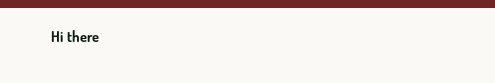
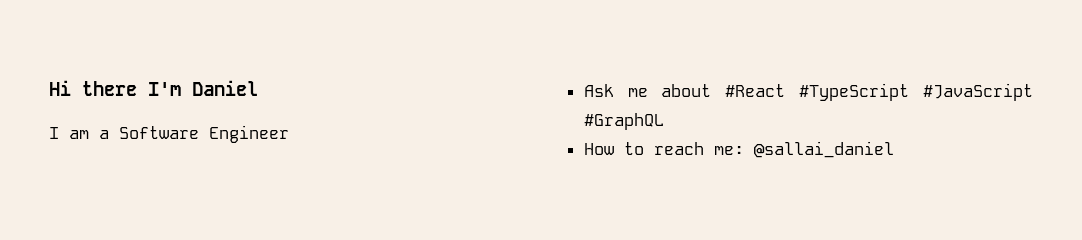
- Hi there
+ Hi there I'm Daniel
+ I am a Software Engineer
+ Ask me about #React #TypeScript #JavaScript #GraphQL
+ How to reach me: @sallai_daniel

